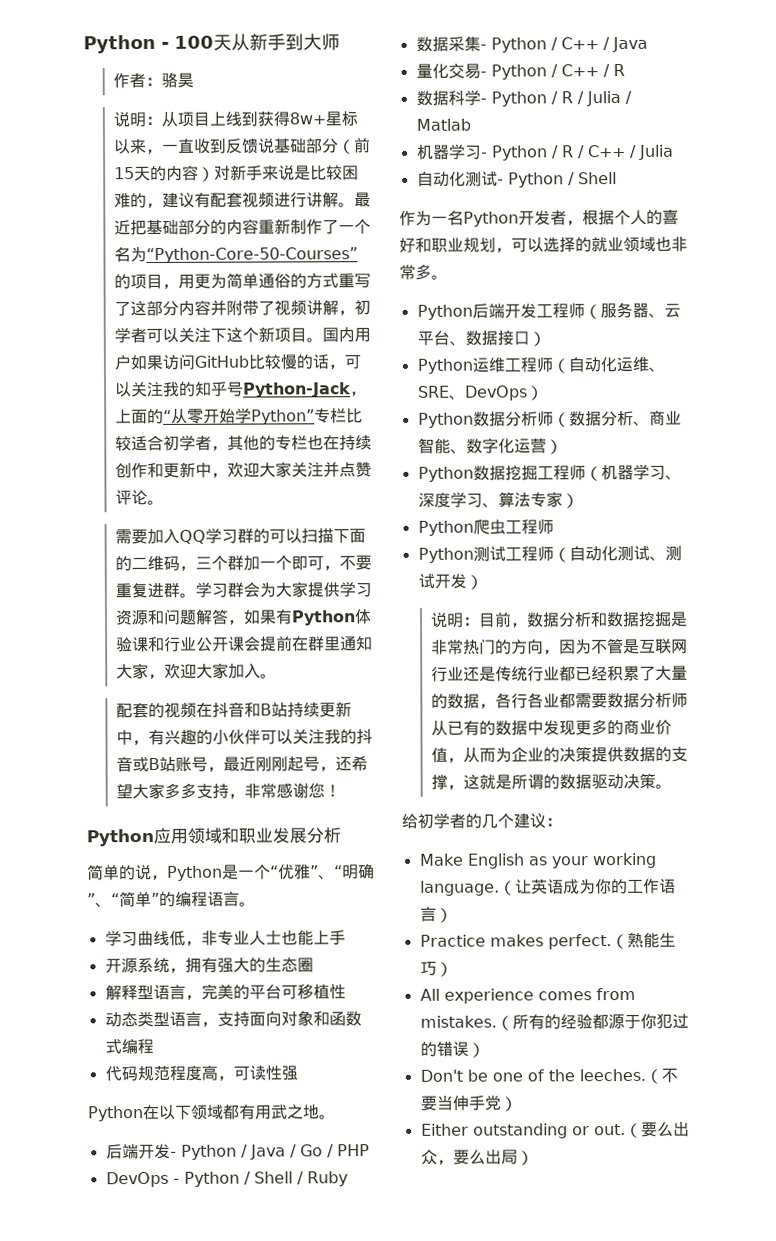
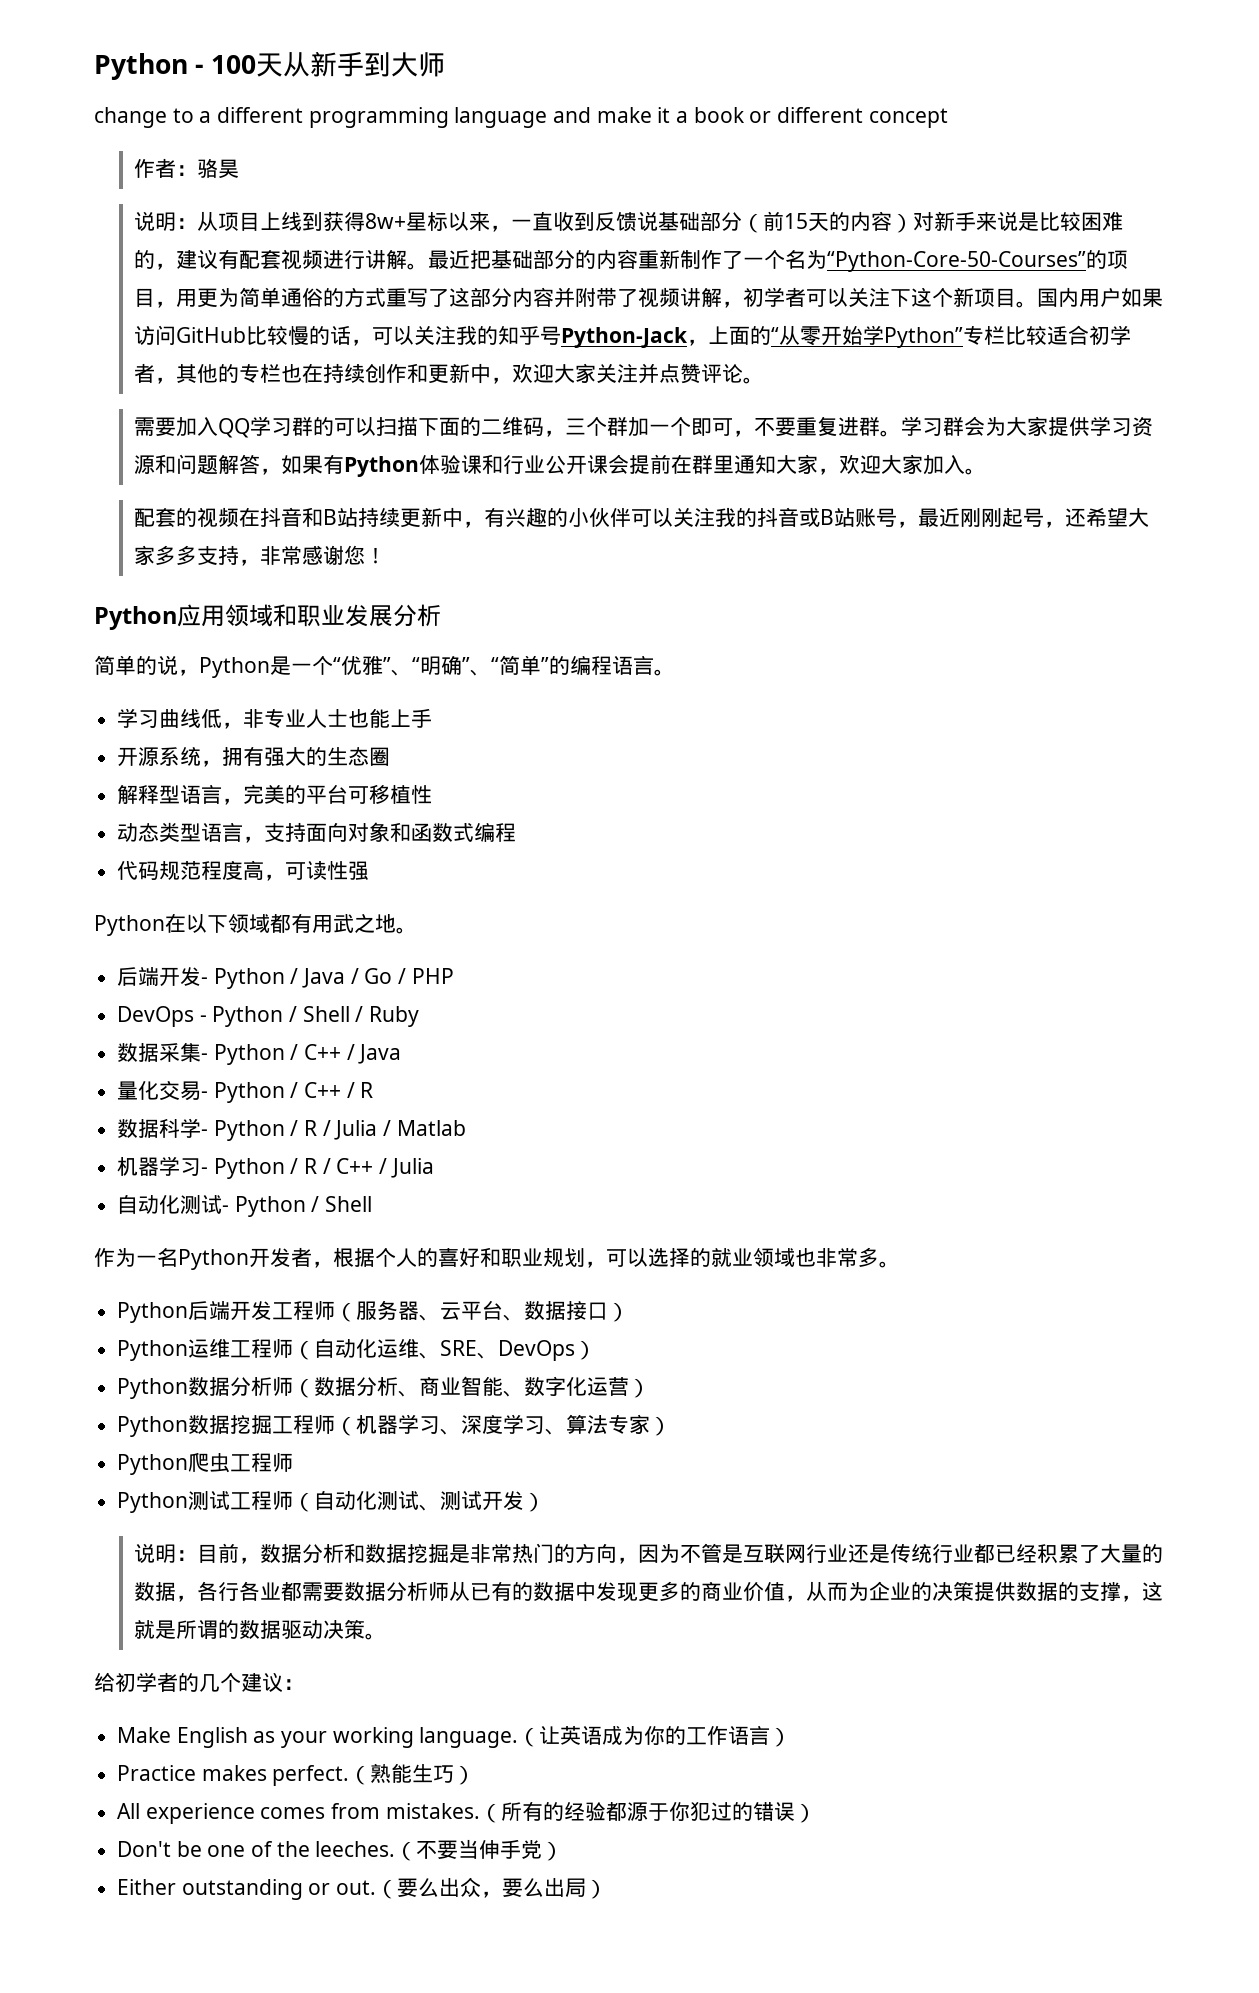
+ change to a different programming language and make it a book or different concept

